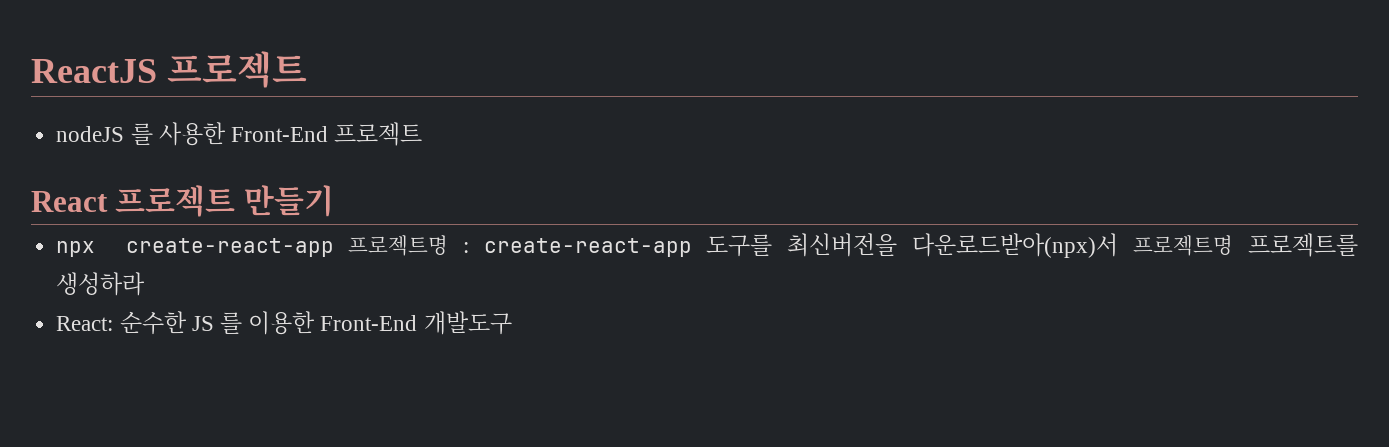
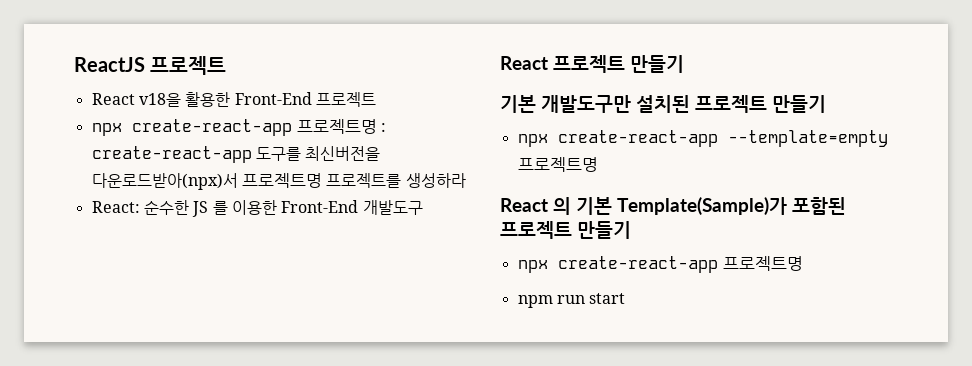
- nodeJS 를 사용한 Front-End 프로젝트
+ React v18을 활용한 Front-End 프로젝트
- React 프로젝트 만들기
+ React 프로젝트 만들기
+ 기본 개발도구만 설치된 프로젝트 만들기
+ npx create-react-app --template=empty 프로젝트명
+ React 의 기본 Template(Sample)가 포함된 프로젝트 만들기
+ npx create-react-app 프로젝트명
+ npm run start

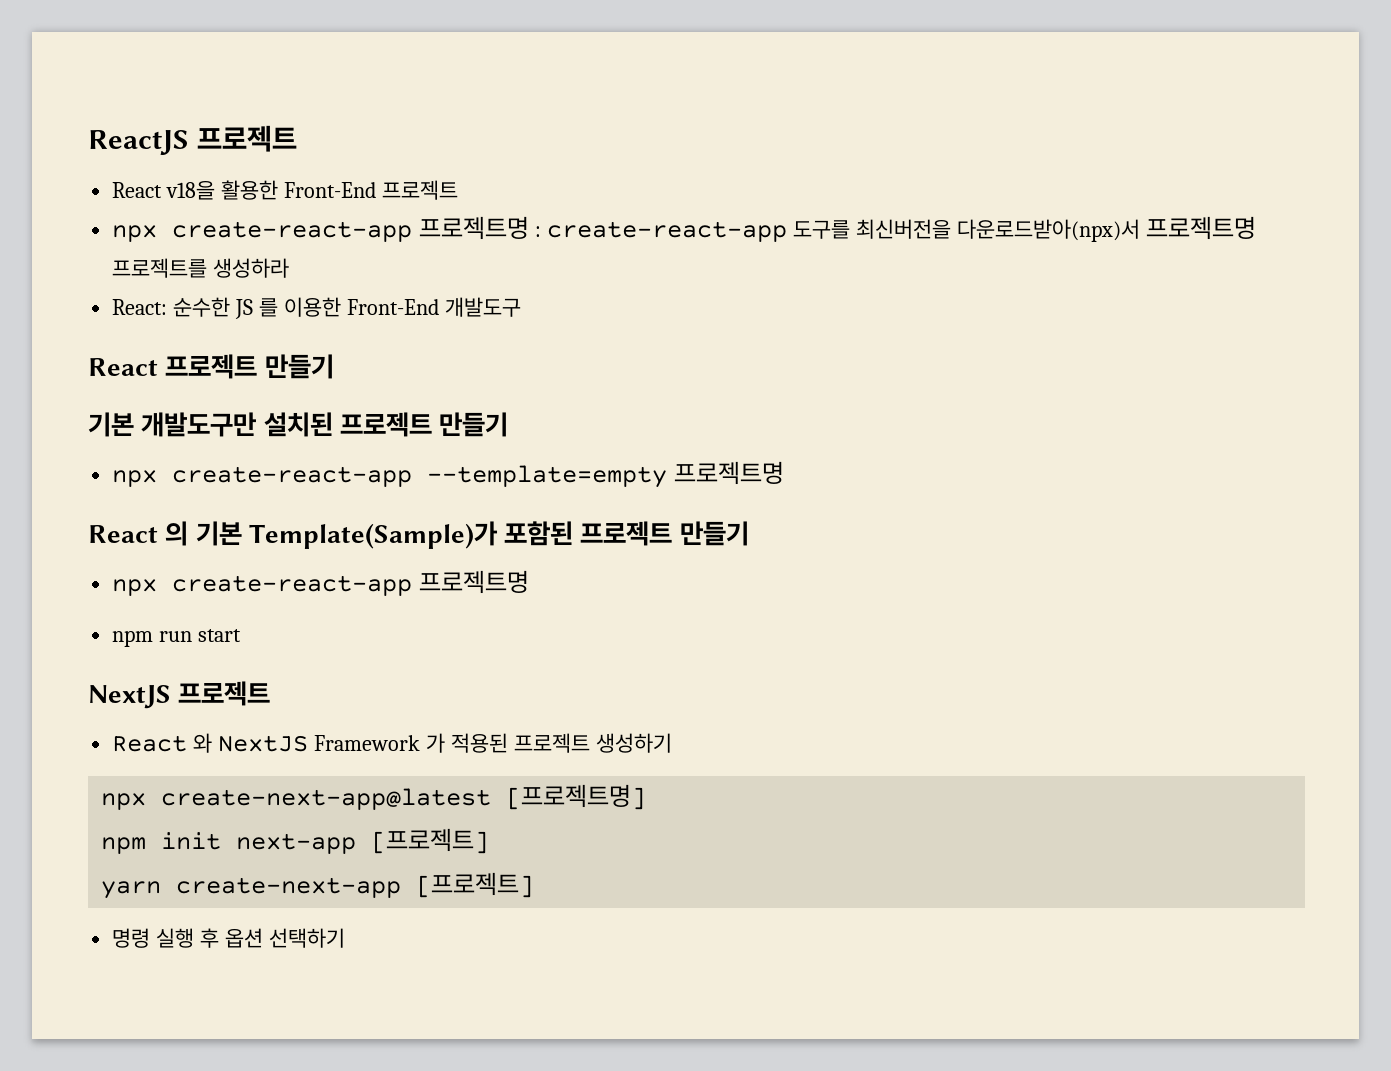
+ NextJS 프로젝트
+ React 와 NextJS Framework 가 적용된 프로젝트 생성하기
+ npx create-next-app@latest [프로젝트명]
+ npm init next-app [프로젝트]
+ yarn create-next-app [프로젝트]
+ 명령 실행 후 옵션 선택하기

